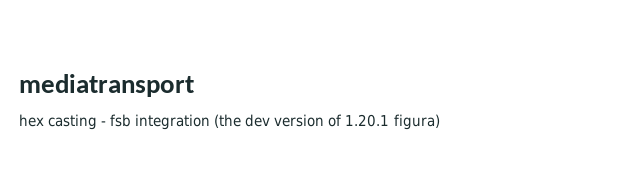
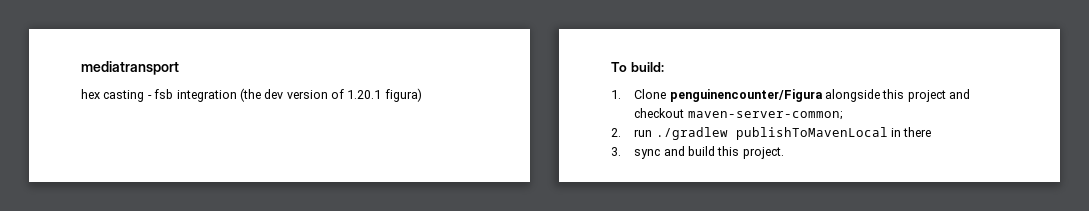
+ To build:
+ 1. Clone penguinencounter/Figura alongside this project and checkout maven-server-common;
+ 2. run ./gradlew publishToMavenLocal in there
+ 3. sync and build this project.

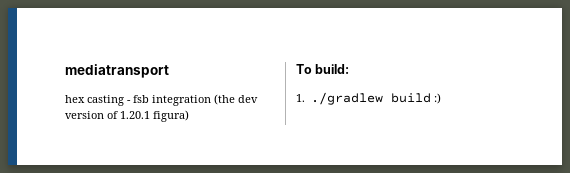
- 1. Clone penguinencounter/Figura alongside this project and checkout maven-server-common;
- 2. run ./gradlew publishToMavenLocal in there
- 3. sync and build this project.
+ 1. ./gradlew build :)

